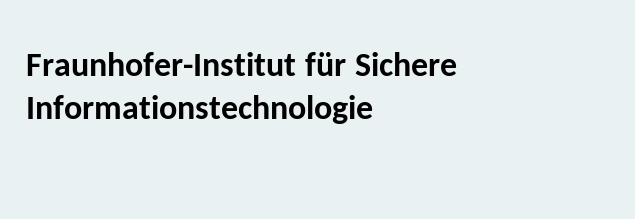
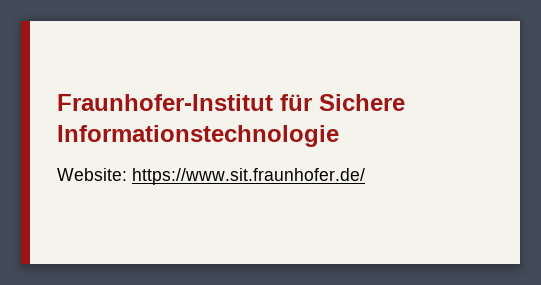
+ Website: https://www.sit.fraunhofer.de/

